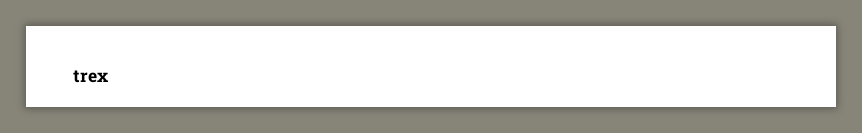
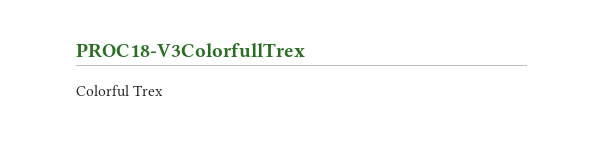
- trex
+ PROC18-V3ColorfullTrex
+ Colorful Trex

